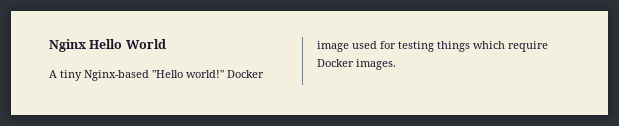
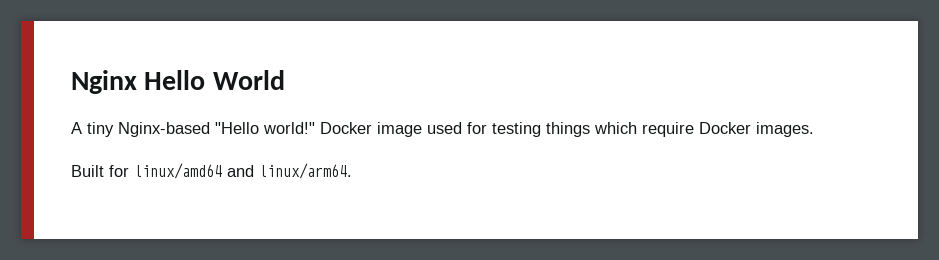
+ Built for linux/amd64 and linux/arm64.

